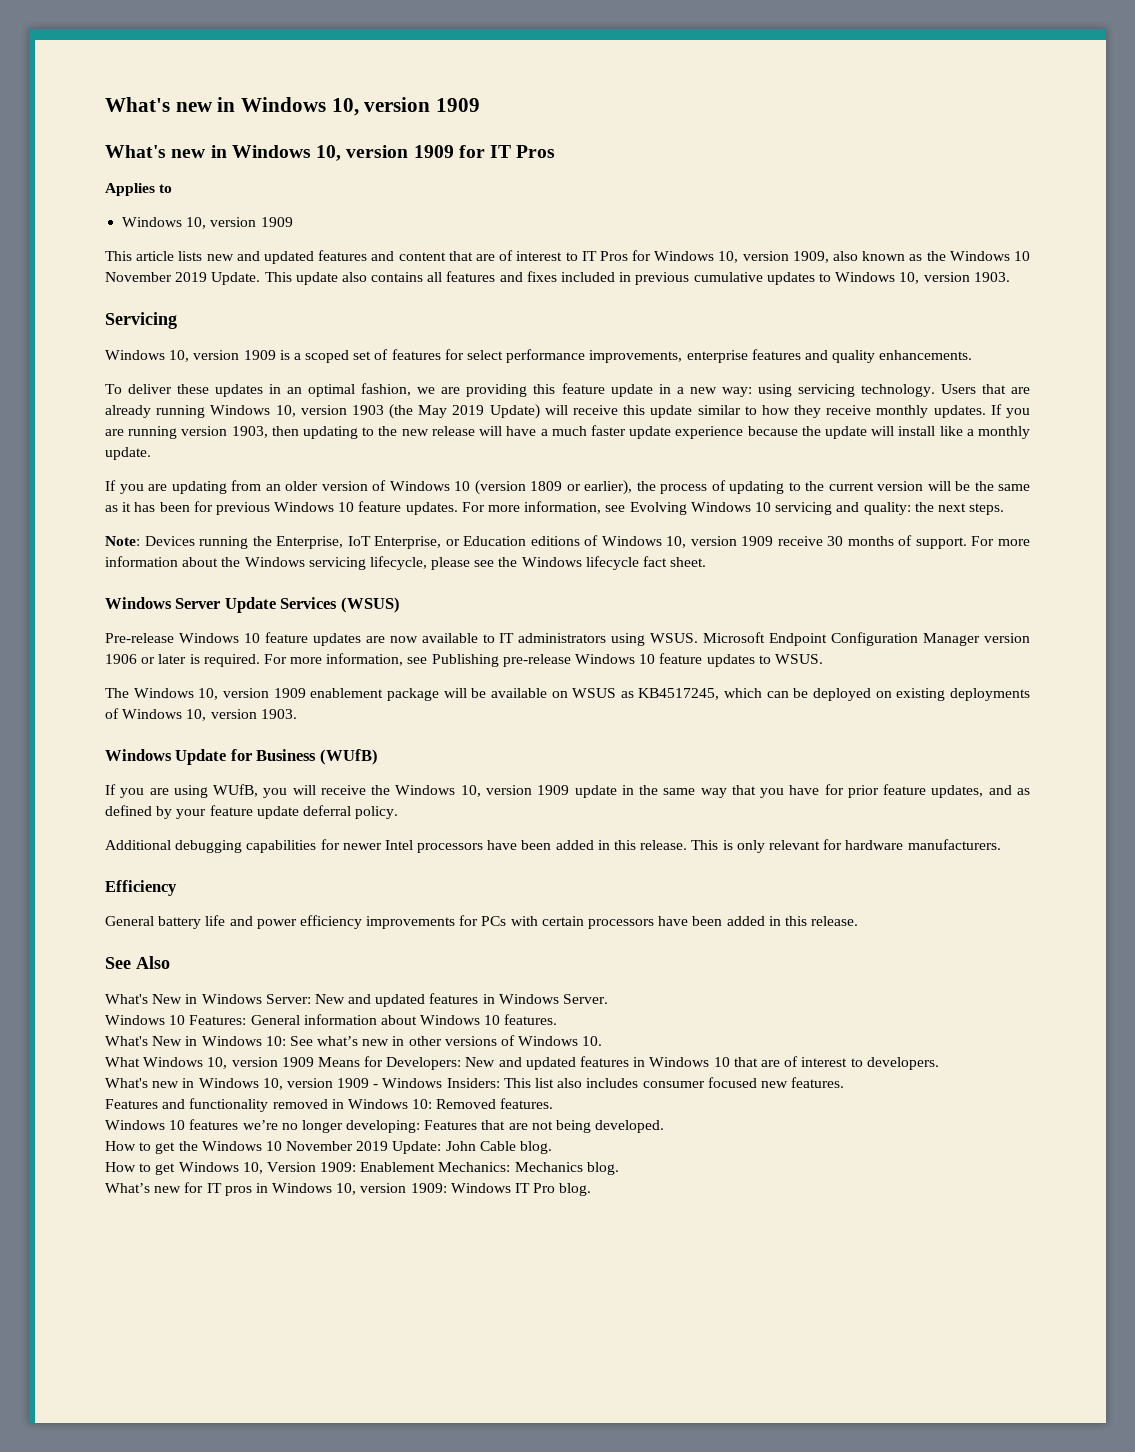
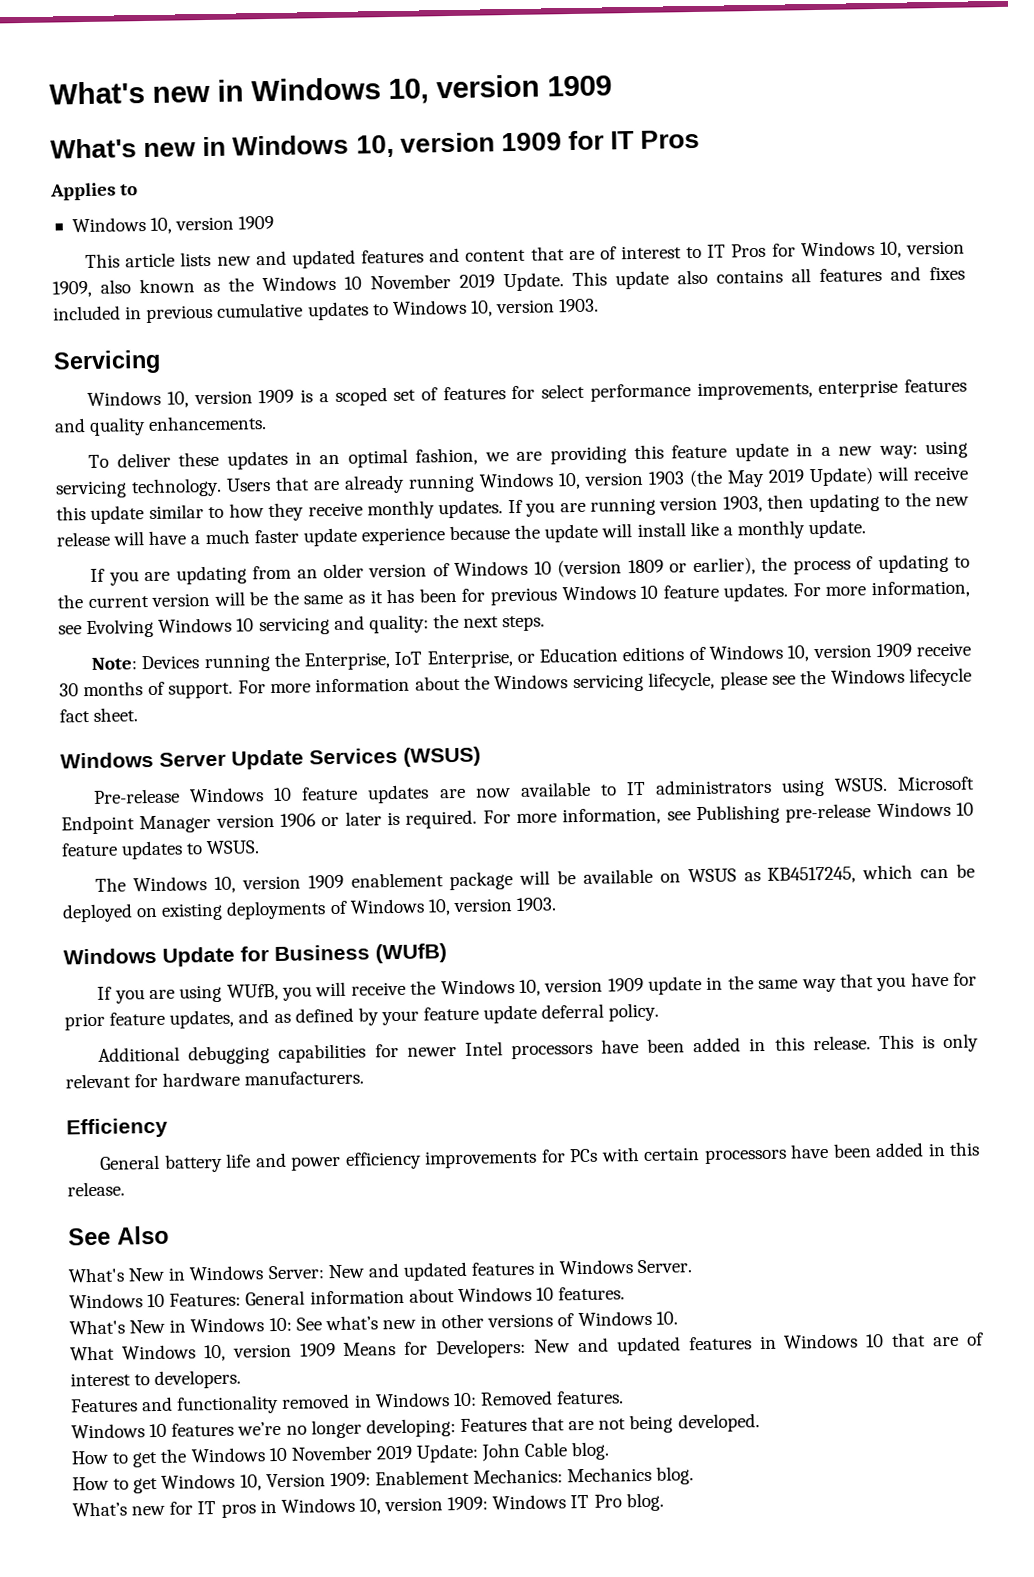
- Microsoft Endpoint Configuration Manager version 1906 or later is required.
+ Microsoft Endpoint Manager version 1906 or later is required.
- What's new in Windows 10, version 1909 - Windows Insiders: This list also includes consumer focused new features.

